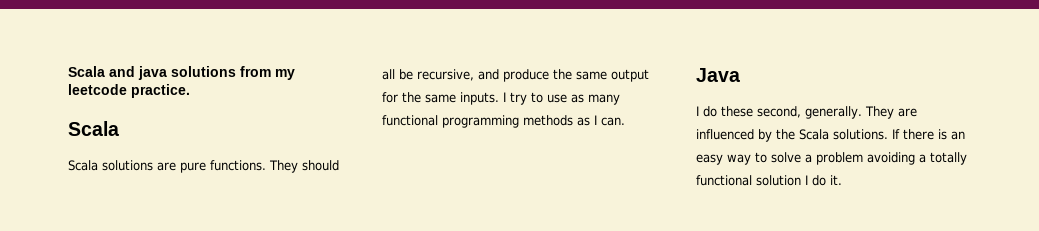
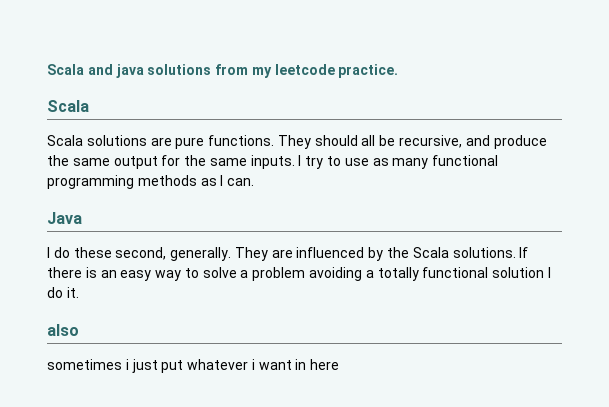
+ also
+ sometimes i just put whatever i want in here

